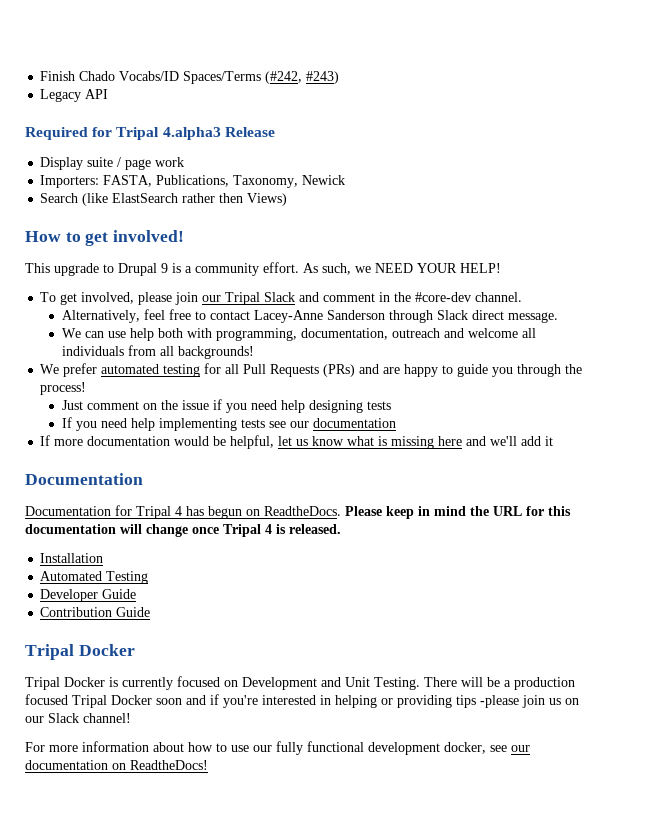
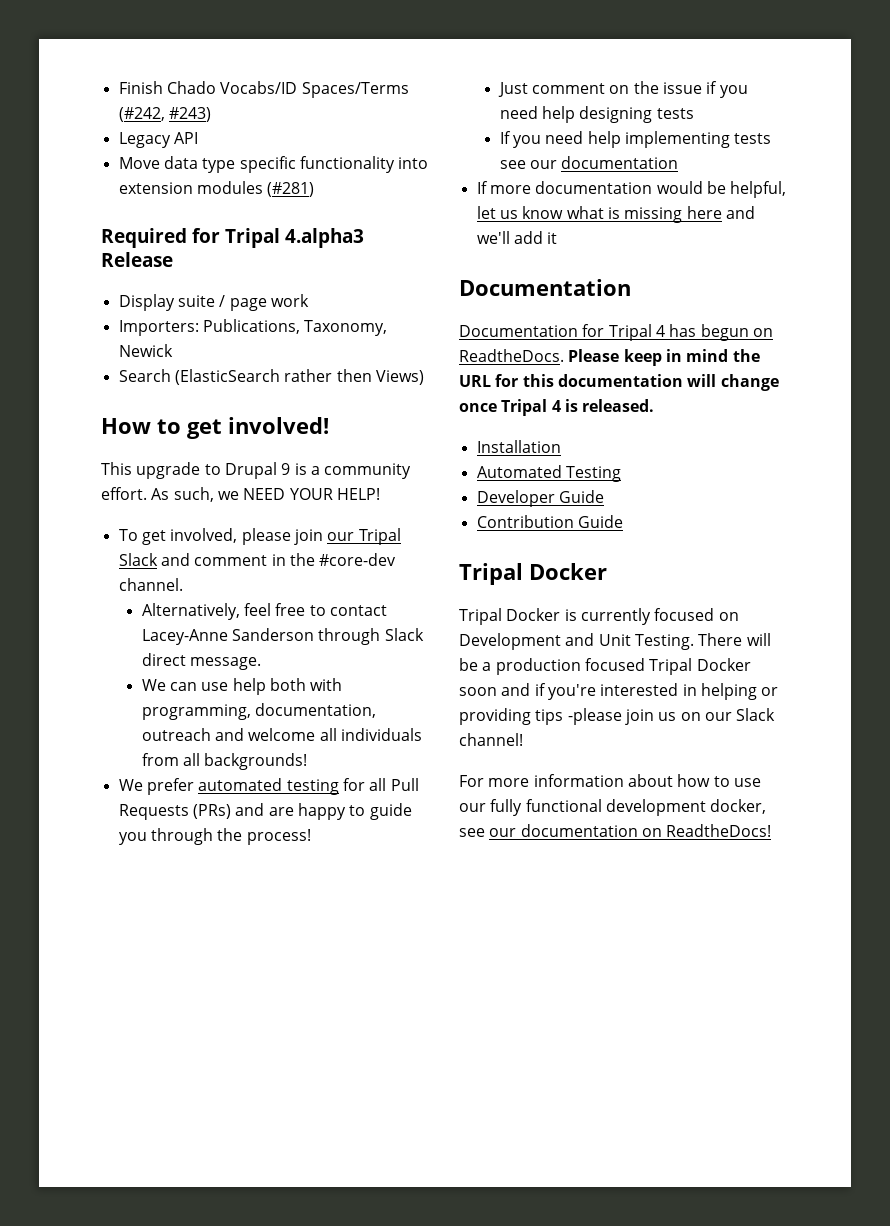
+ Move data type specific functionality into extension modules (#281)
- Importers: FASTA, Publications, Taxonomy, Newick
+ Importers: Publications, Taxonomy, Newick
- Search (like ElastSearch rather then Views)
+ Search (ElasticSearch rather then Views)

